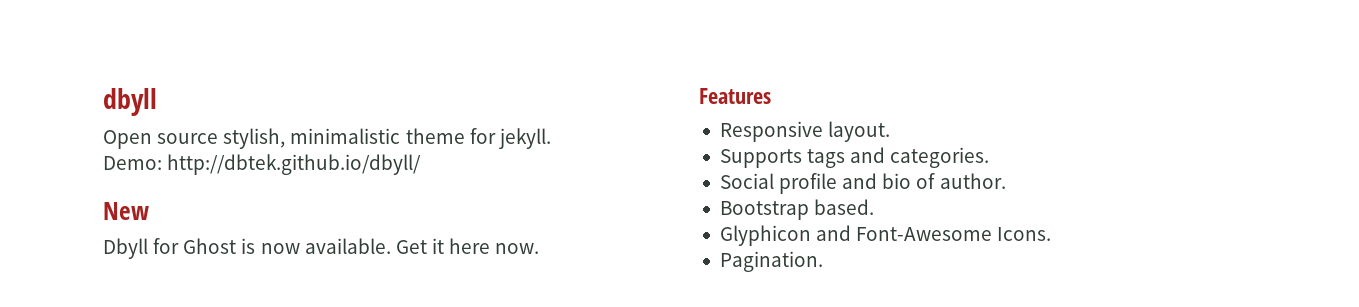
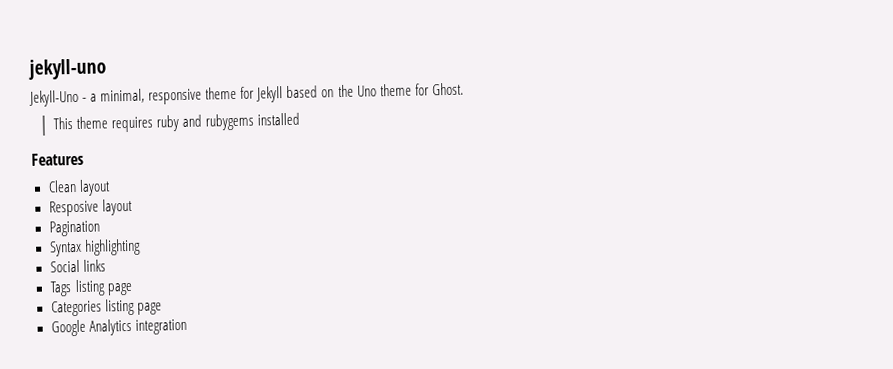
- dbyll
- Open source stylish, minimalistic theme for jekyll.
- Demo: http://dbtek.github.io/dbyll/
- New
- Dbyll for Ghost is now available. Get it here now.
+ jekyll-uno
+ Jekyll-Uno - a minimal, responsive theme for Jekyll based on the Uno theme for Ghost.
+ This theme requires ruby and rubygems installed
  Features
- Responsive layout.
- Supports tags and categories.
- Social profile and bio of author.
- Bootstrap based.
- Glyphicon and Font-Awesome Icons.
- Pagination.
+ Clean layout
+ Resposive layout
+ Pagination
+ Syntax highlighting
+ Social links
+ Tags listing page
+ Categories listing page
+ Google Analytics integration

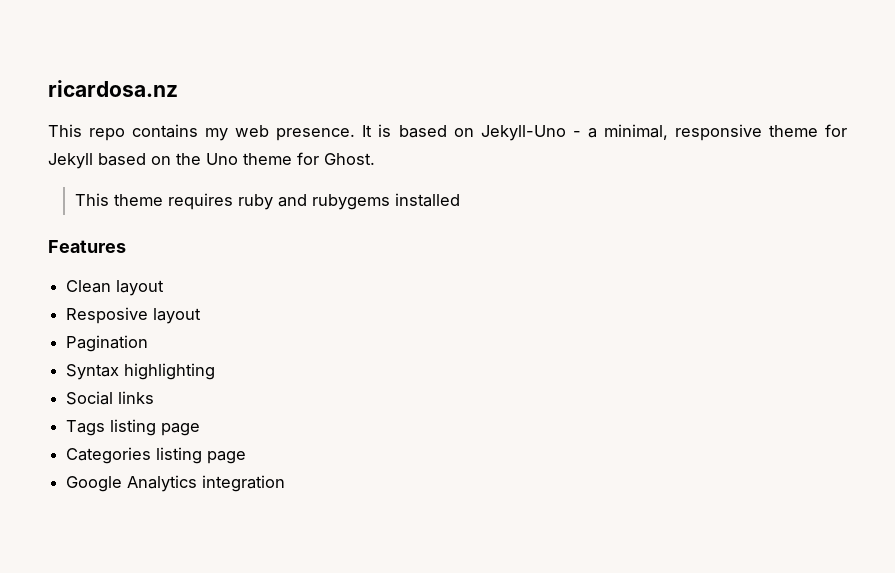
- jekyll-uno
- Jekyll-Uno - a minimal, responsive theme for Jekyll based on the Uno theme for Ghost.
+ ricardosa.nz
+ This repo contains my web presence. It is based on Jekyll-Uno - a minimal, responsive theme for Jekyll based on the Uno theme for Ghost.

